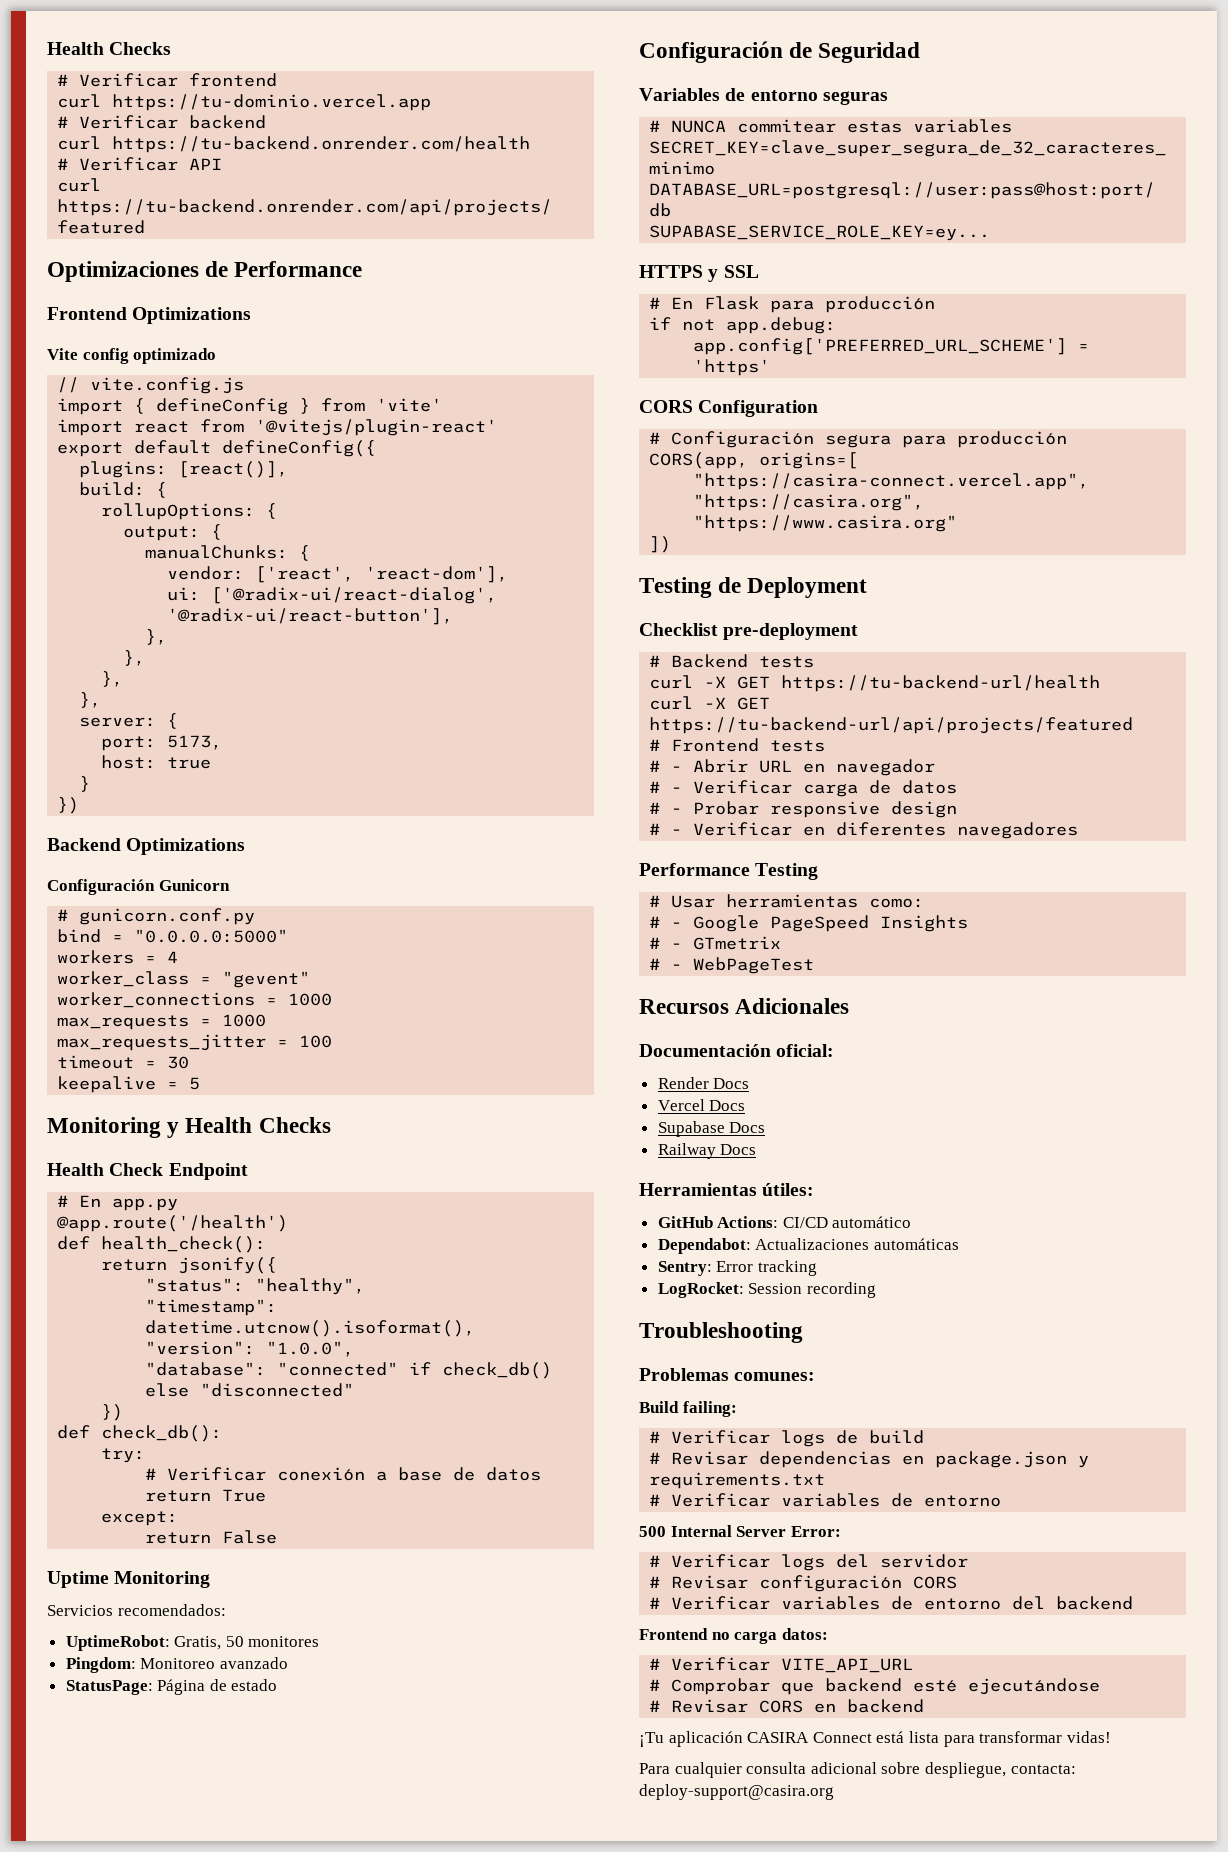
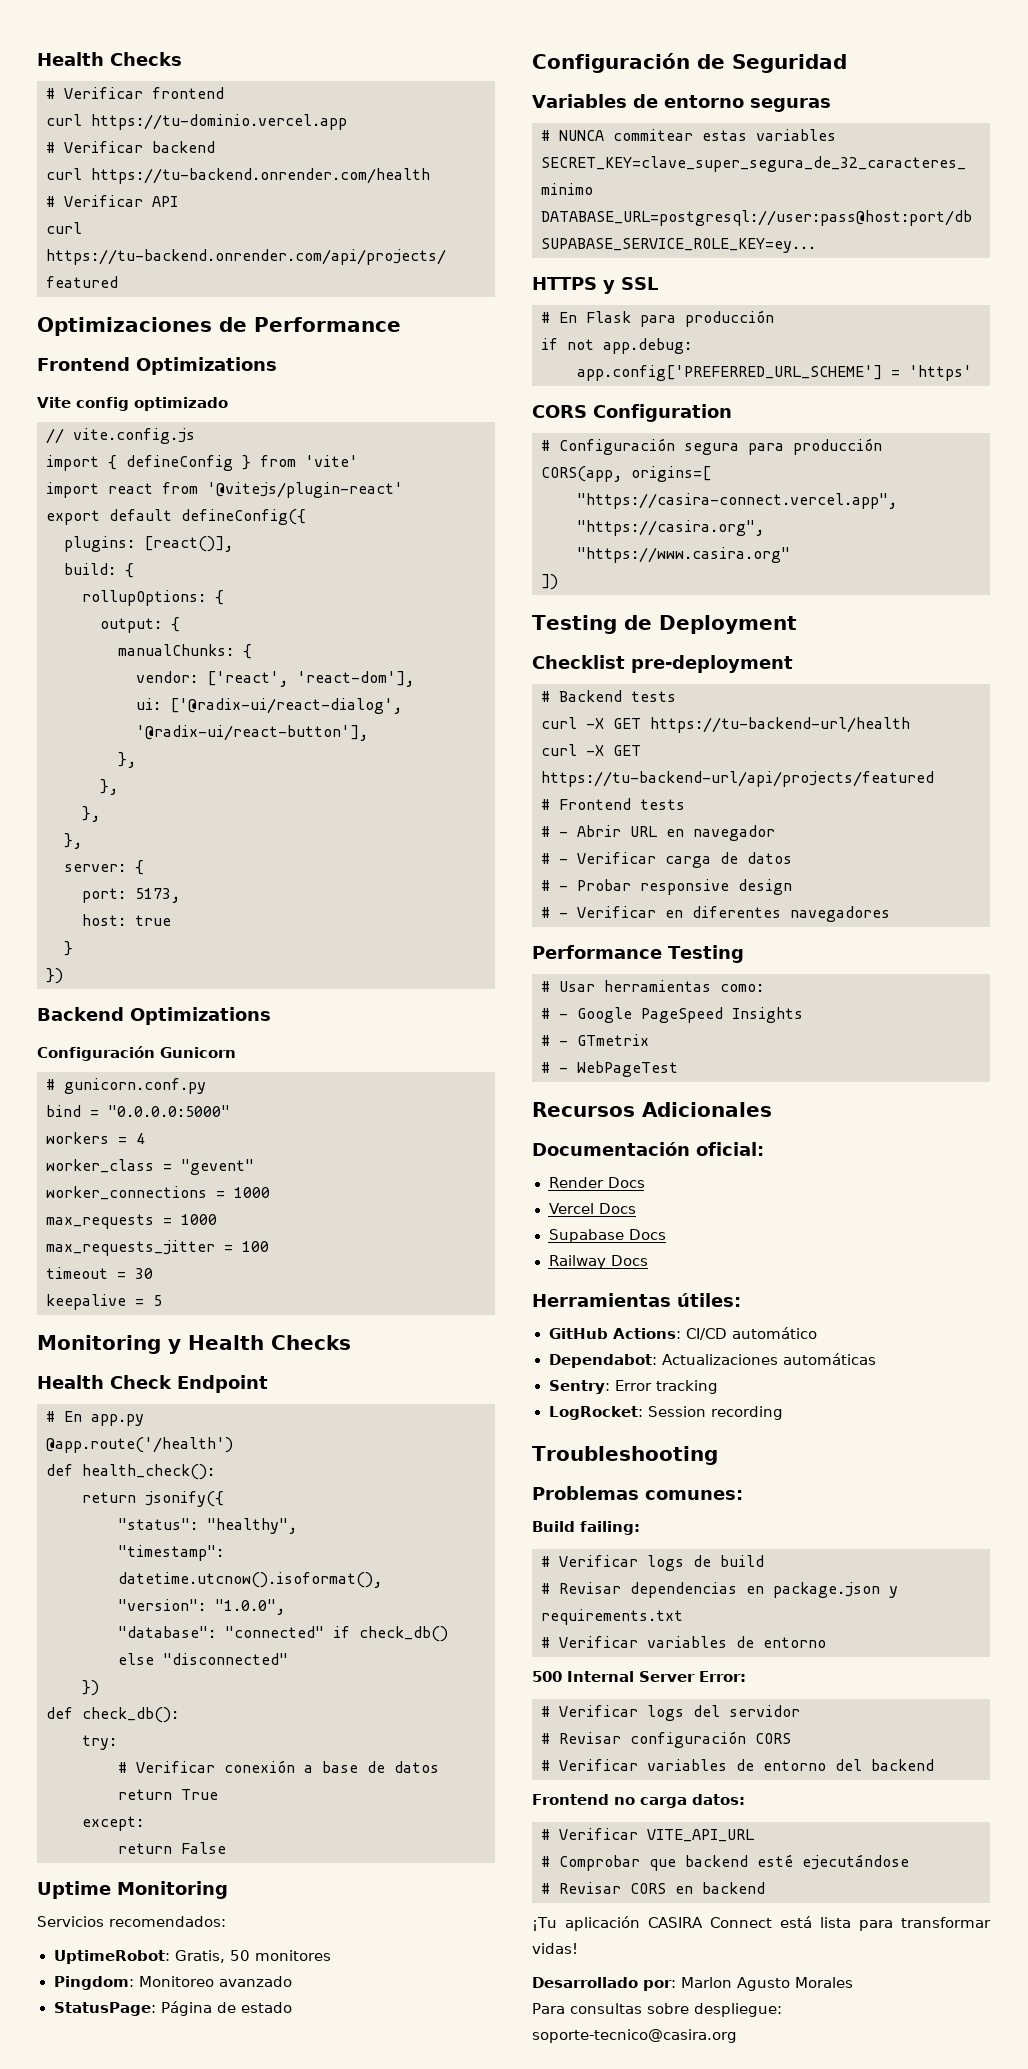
- Para cualquier consulta adicional sobre despliegue, contacta: deploy-support@casira.org
+ Desarrollado por: Marlon Agusto Morales
+ Para consultas sobre despliegue: soporte-tecnico@casira.org

